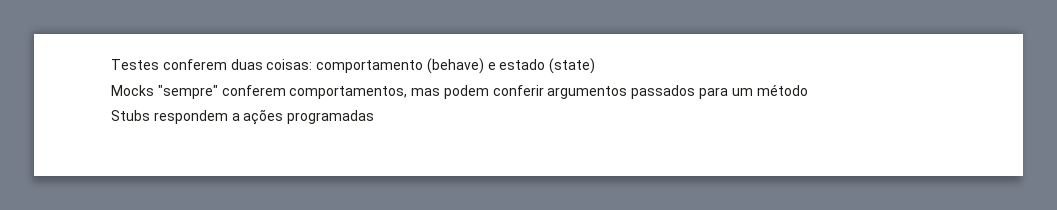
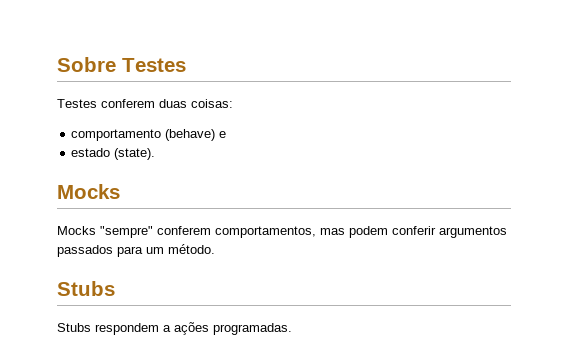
+ Sobre Testes
- Testes conferem duas coisas: comportamento (behave) e estado (state)
+ Testes conferem duas coisas:
+ comportamento (behave) e
+ estado (state).
+ Mocks
- Mocks "sempre" conferem comportamentos, mas podem conferir argumentos passados para um método
+ Mocks "sempre" conferem comportamentos, mas podem conferir argumentos passados para um método.
+ Stubs
- Stubs respondem a ações programadas
+ Stubs respondem a ações programadas.

